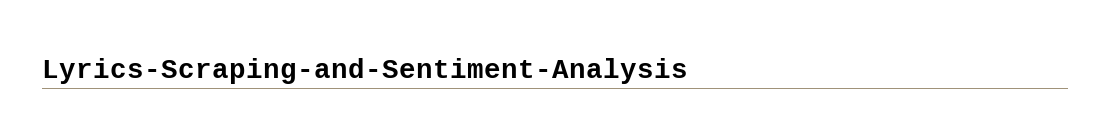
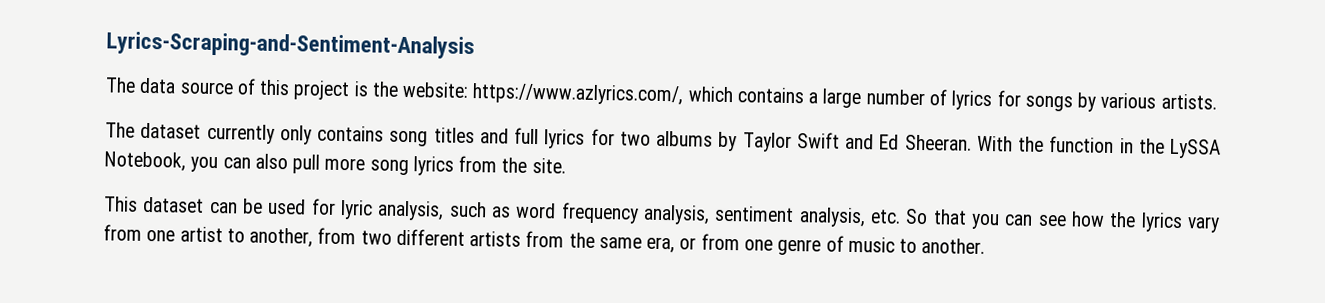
+ The data source of this project is the website: https://www.azlyrics.com/, which contains a large number of lyrics for songs by various artists.
+ The dataset currently only contains song titles and full lyrics for two albums by Taylor Swift and Ed Sheeran. With the function in the LySSA Notebook, you can also pull more song lyrics from the site.
+ This dataset can be used for lyric analysis, such as word frequency analysis, sentiment analysis, etc. So that you can see how the lyrics vary from one artist to another, from two different artists from the same era, or from one genre of music to another.

